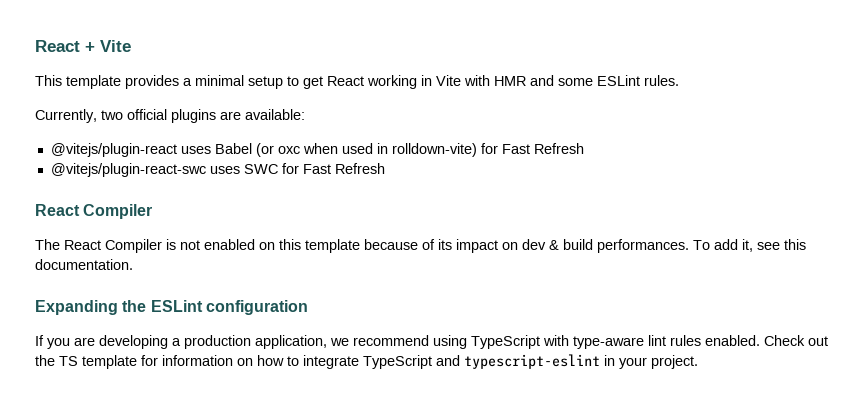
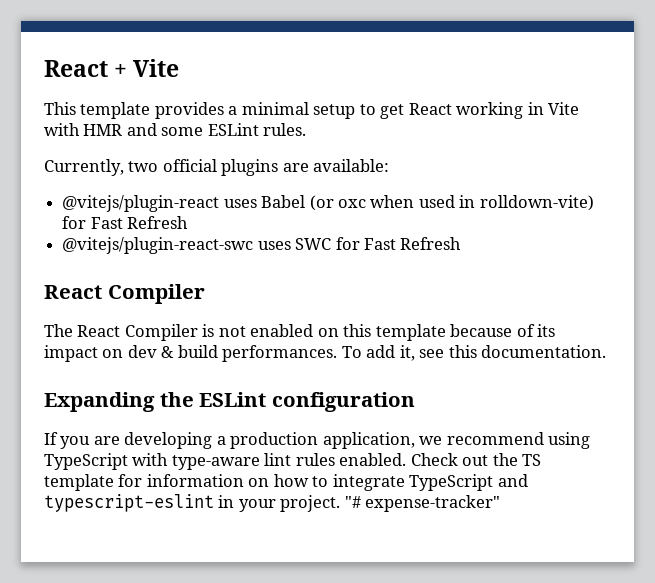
+ "# expense-tracker"

